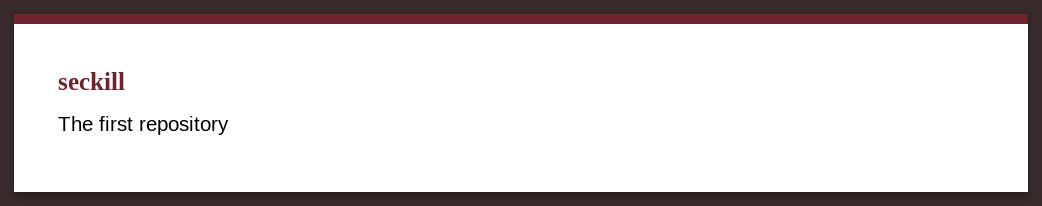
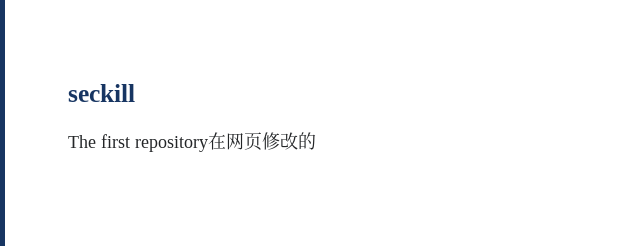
- The first repository
+ The first repository在网页修改的

